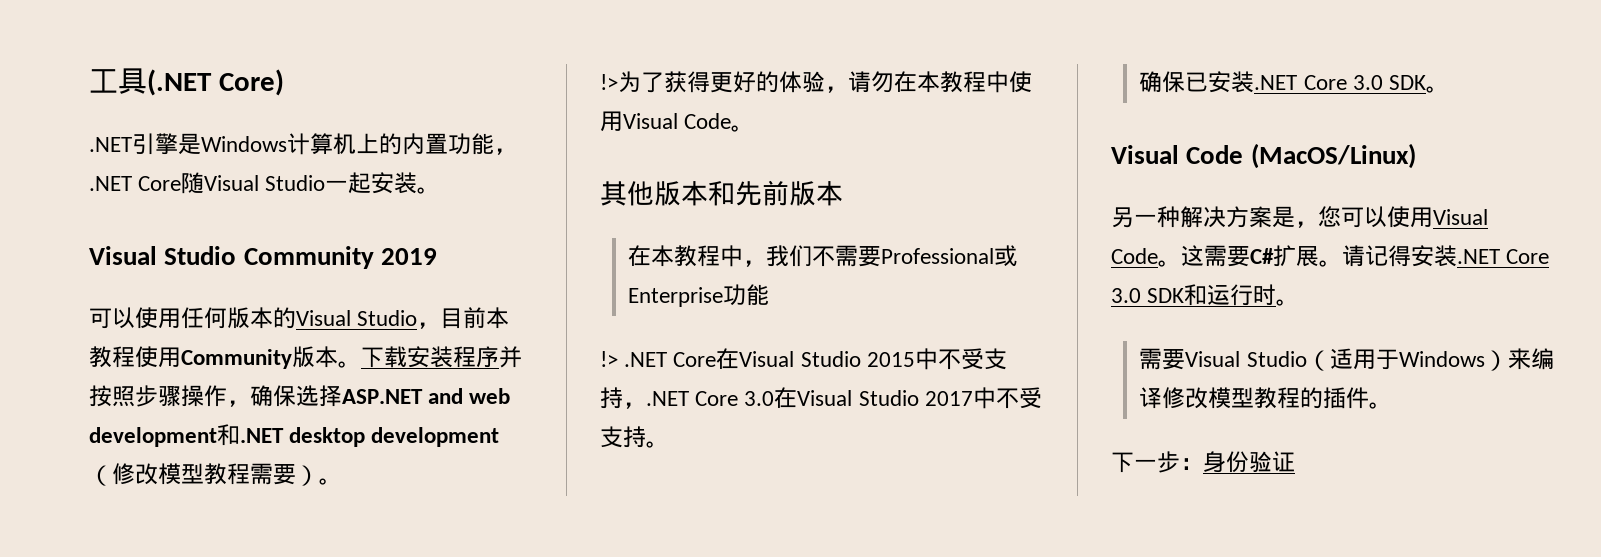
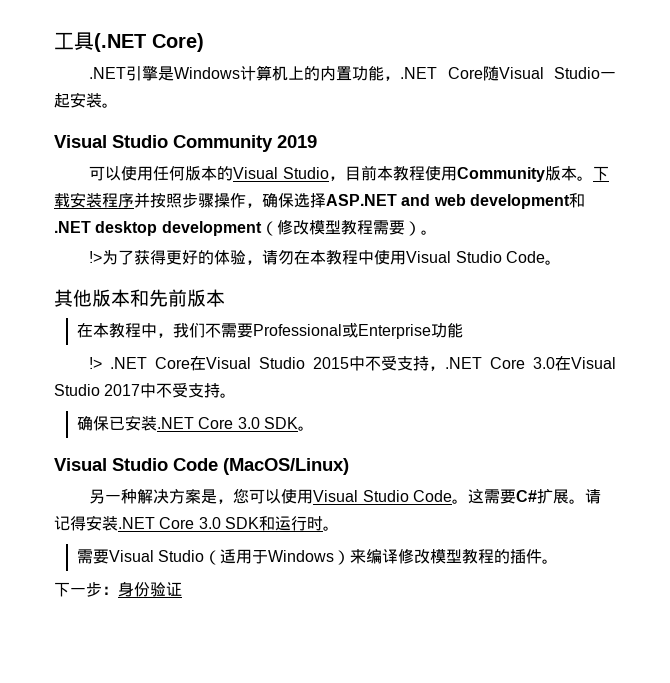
- !>为了获得更好的体验，请勿在本教程中使用Visual Code。
+ !>为了获得更好的体验，请勿在本教程中使用Visual Studio Code。
- Visual Code (MacOS/Linux)
+ Visual Studio Code (MacOS/Linux)
- 另一种解决方案是，您可以使用Visual Code。
+ 另一种解决方案是，您可以使用Visual Studio Code。

